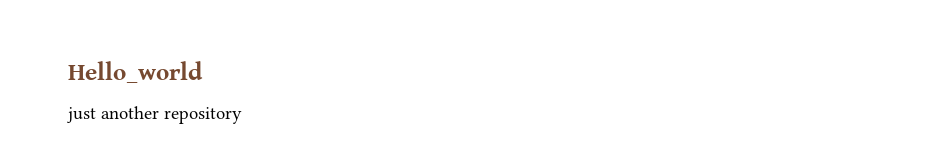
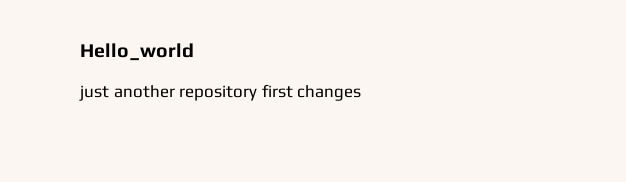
- just another repository
+ just another repository first changes

